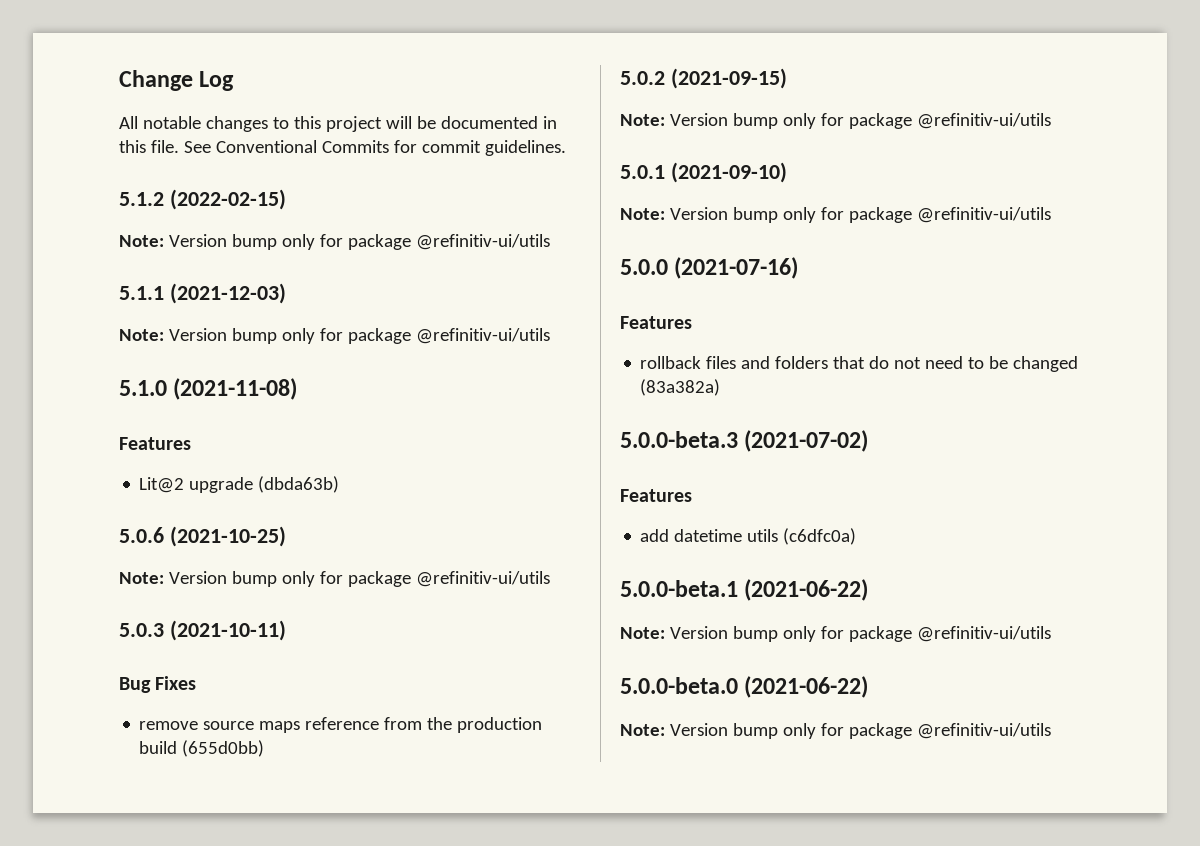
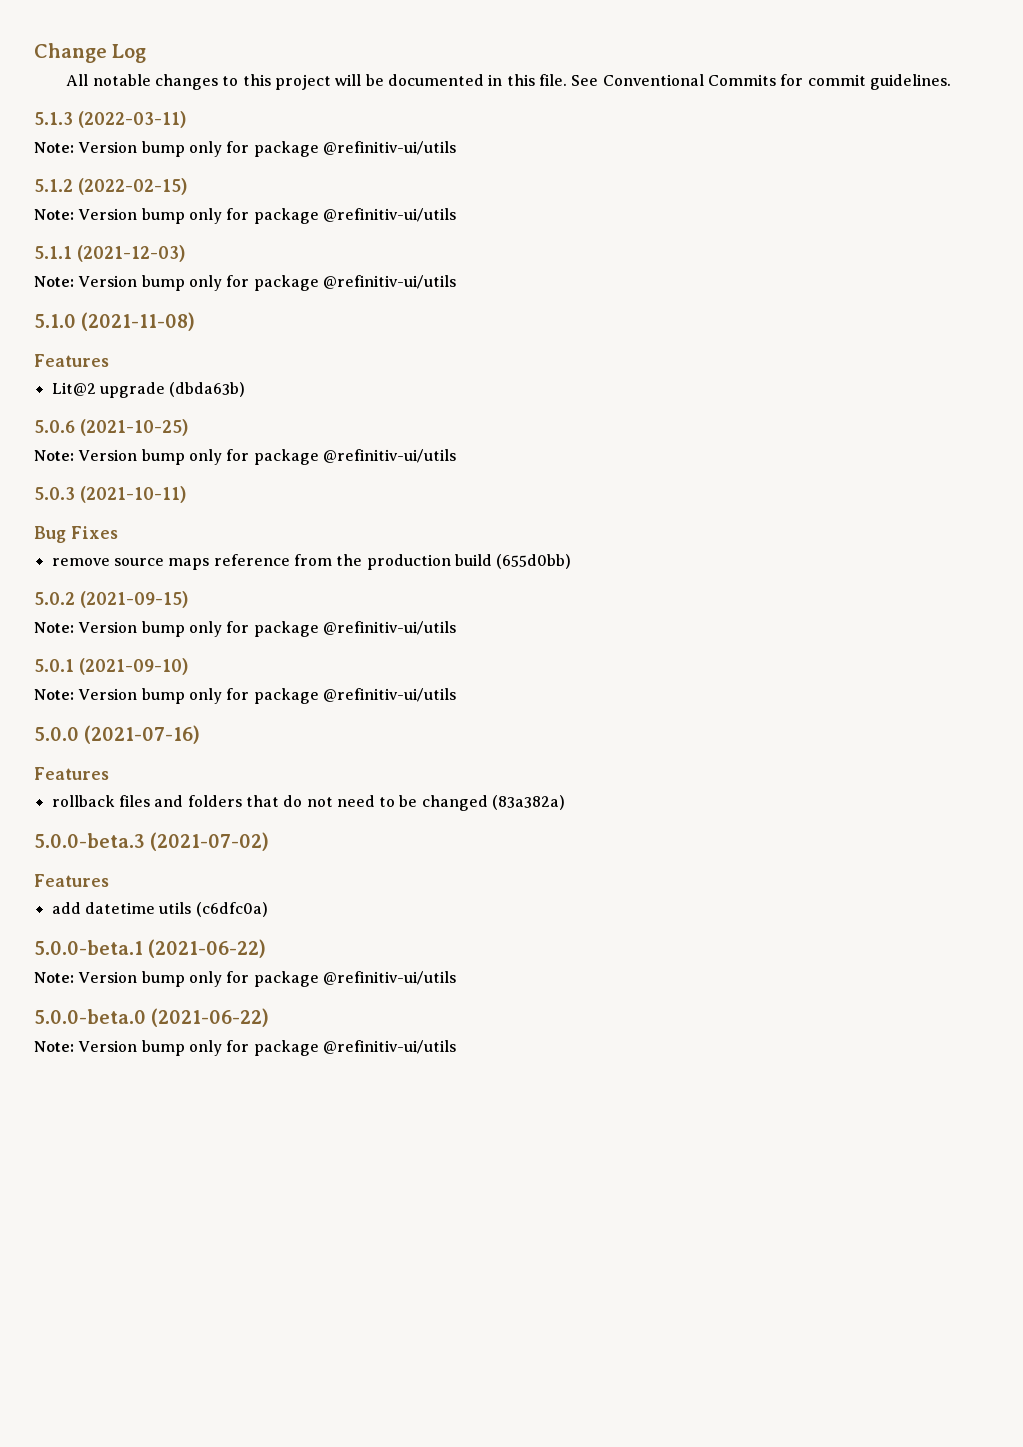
+ 5.1.3 (2022-03-11)
+ Note: Version bump only for package @refinitiv-ui/utils

